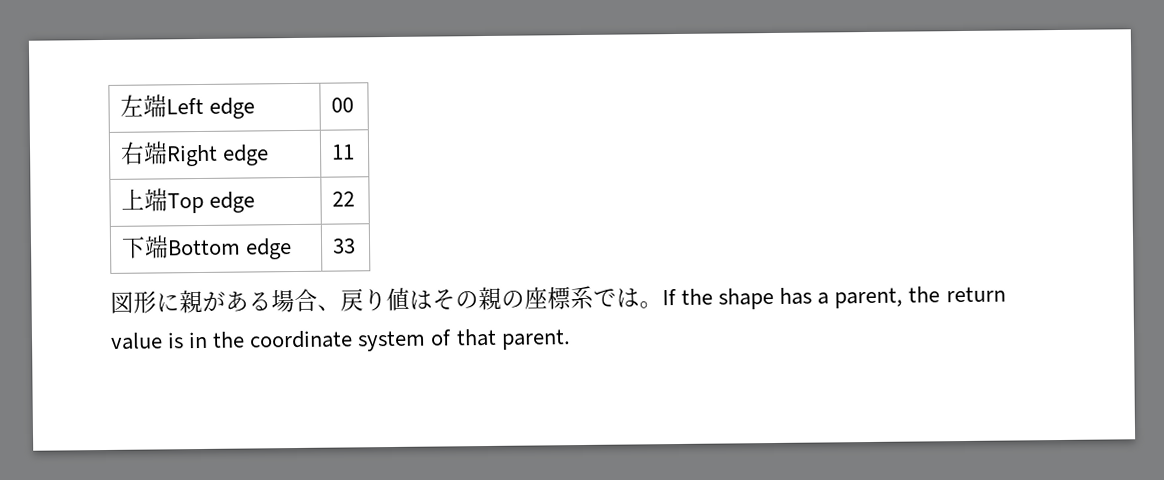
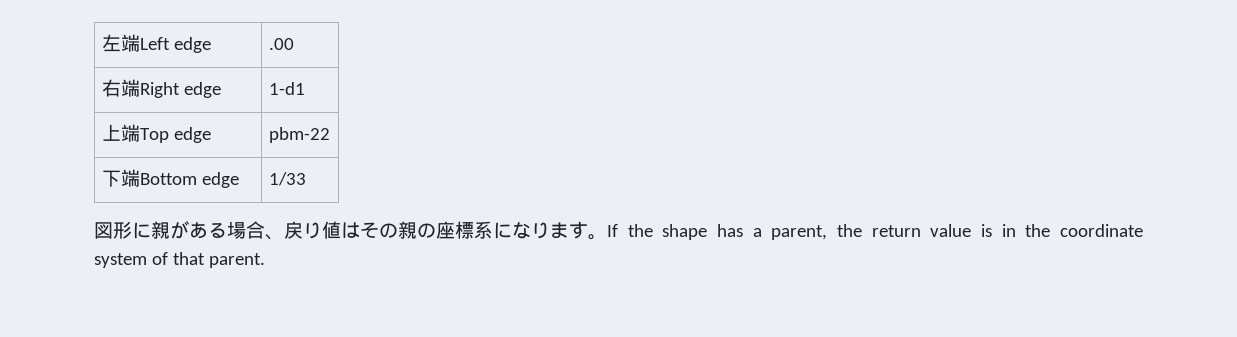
- 左端Left edge | 00
+ 左端Left edge | .00
- 右端Right edge | 11
+ 右端Right edge | 1-d1
- 上端Top edge | 22
+ 上端Top edge | pbm-22
- 下端Bottom edge | 33
+ 下端Bottom edge | 1/33
- 図形に親がある場合、戻り値はその親の座標系では。
+ 図形に親がある場合、戻り値はその親の座標系になります。

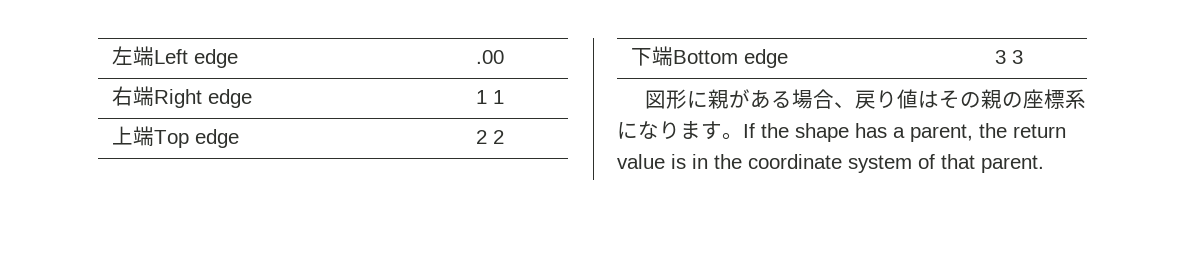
- 右端Right edge | 1-d1
+ 右端Right edge | 1 1
- 上端Top edge | pbm-22
+ 上端Top edge | 2 2
- 下端Bottom edge | 1/33
+ 下端Bottom edge | 3 3

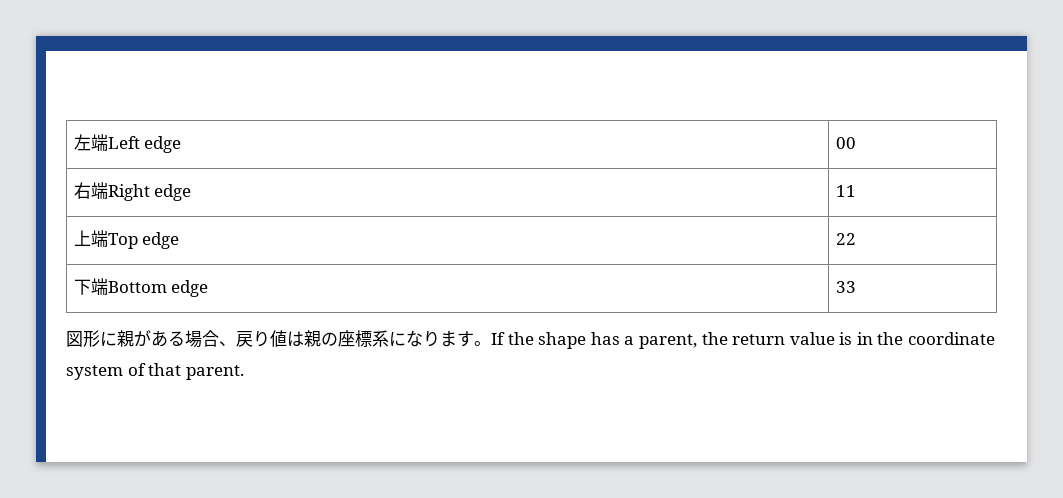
- 左端Left edge | .00
+ 左端Left edge | 00
- 右端Right edge | 1 1
+ 右端Right edge | 11
- 上端Top edge | 2 2
+ 上端Top edge | 22
- 下端Bottom edge | 3 3
+ 下端Bottom edge | 33
- 図形に親がある場合、戻り値はその親の座標系になります。
+ 図形に親がある場合、戻り値は親の座標系になります。

